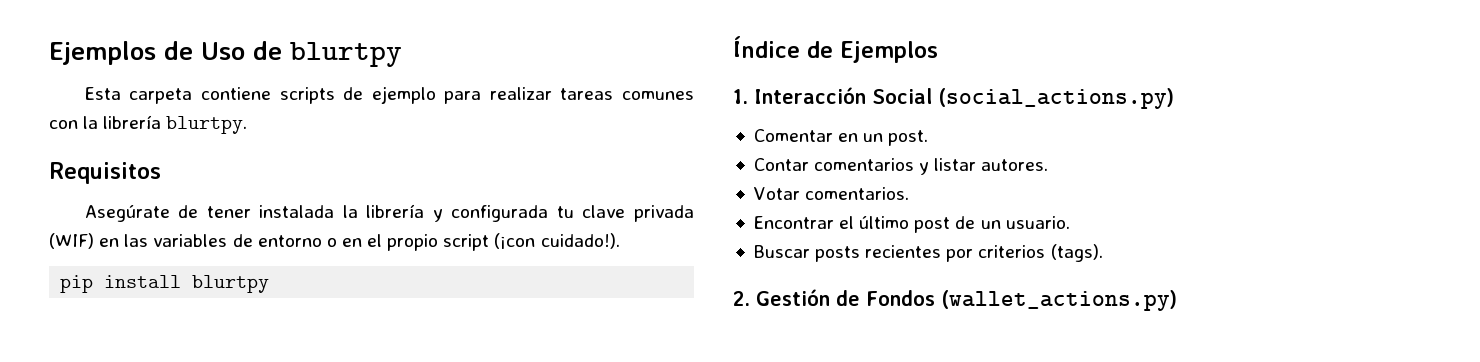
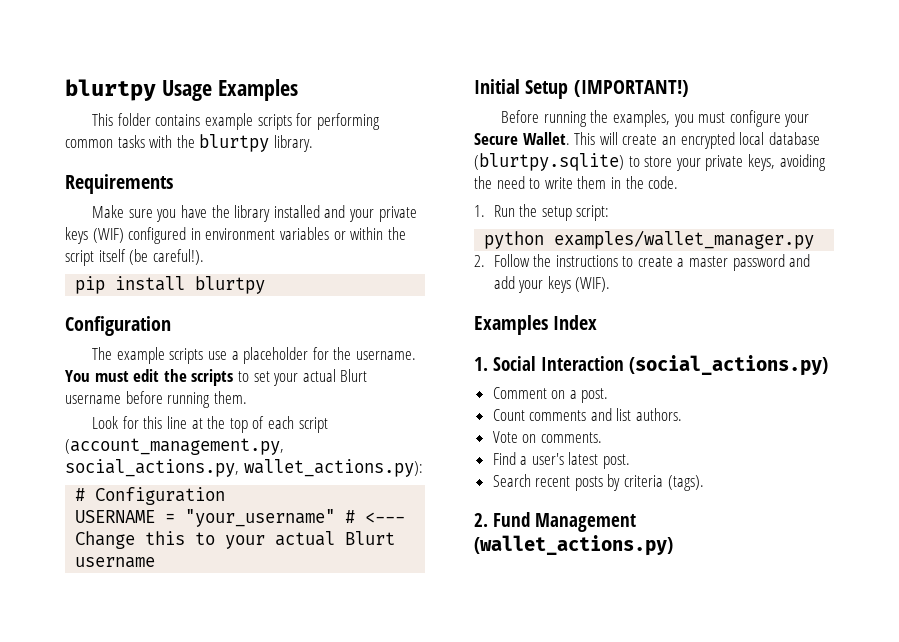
- Ejemplos de Uso de blurtpy
- Esta carpeta contiene scripts de ejemplo para realizar tareas comunes con la librería blurtpy.
- Requisitos
- Asegúrate de tener instalada la librería y configurada tu clave privada (WIF) en las variables de entorno o en el propio script (¡con cuidado!).
+ blurtpy Usage Examples
+ This folder contains example scripts for performing common tasks with the blurtpy library.
+ Requirements
+ Make sure you have the library installed and your private keys (WIF) configured in environment variables or within the script itself (be careful!).
  pip install blurtpy
- Índice de Ejemplos
- 1. Interacción Social (social_actions.py)
+ Configuration
+ The example scripts use a placeholder for the username. You must edit the scripts to set your actual Blurt username before running them.
+ Look for this line at the top of each script (account_management.py, social_actions.py, wallet_actions.py):
+ # Configuration
+ USERNAME = "your_username" # <--- Change this to your actual Blurt username
+ Initial Setup (IMPORTANT!)
+ Before running the examples, you must configure your Secure Wallet. This will create an encrypted local database (blurtpy.sqlite) to store your private keys, avoiding the need to write them in the code.
+ 1. Run the setup script:
+ python examples/wallet_manager.py
+ 2. Follow the instructions to create a master password and add your keys (WIF).
+ Examples Index
+ 1. Social Interaction (social_actions.py)
- Comentar en un post.
- Contar comentarios y listar autores.
- Votar comentarios.
- Encontrar el último post de un usuario.
- Buscar posts recientes por criterios (tags).
+ Comment on a post.
+ Count comments and list authors.
+ Vote on comments.
+ Find a user's latest post.
+ Search recent posts by criteria (tags).
- 2. Gestión de Fondos (wallet_actions.py)
+ 2. Fund Management (wallet_actions.py)

